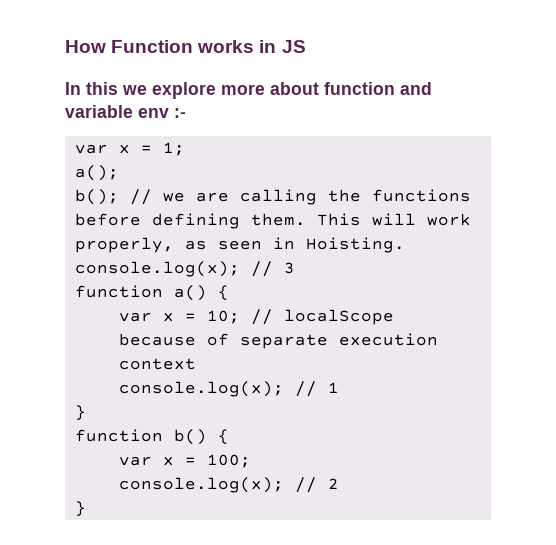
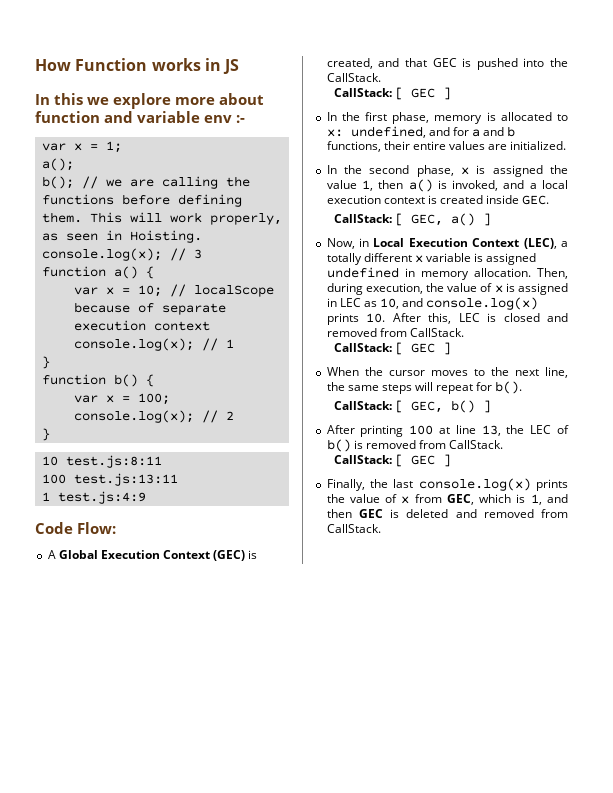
+ 10 test.js:8:11
+ 100 test.js:13:11
+ 1 test.js:4:9
+ Code Flow:
+ A Global Execution Context (GEC) is created, and that GEC is pushed into the CallStack.
+ CallStack: [ GEC ]
+ In the first phase, memory is allocated to x: undefined, and for a and b functions, their entire values are initialized.
+ In the second phase, x is assigned the value 1, then a() is invoked, and a local execution context is created inside GEC.
+ CallStack: [ GEC, a() ]
+ Now, in Local Execution Context (LEC), a totally different x variable is assigned undefined in memory allocation. Then, during execution, the value of x is assigned in LEC as 10, and console.log(x) prints 10. After this, LEC is closed and removed from CallStack.
+ CallStack: [ GEC ]
+ When the cursor moves to the next line, the same steps will repeat for b().
+ CallStack: [ GEC, b() ]
+ After printing 100 at line 13, the LEC of b() is removed from CallStack.
+ CallStack: [ GEC ]
+ Finally, the last console.log(x) prints the value of x from GEC, which is 1, and then GEC is deleted and removed from CallStack.

